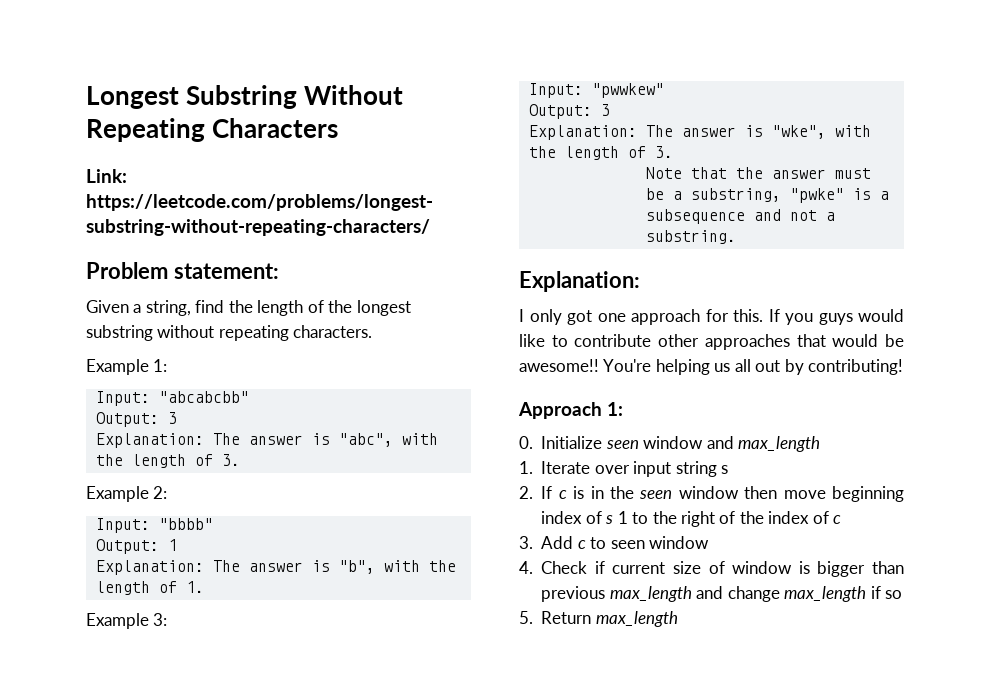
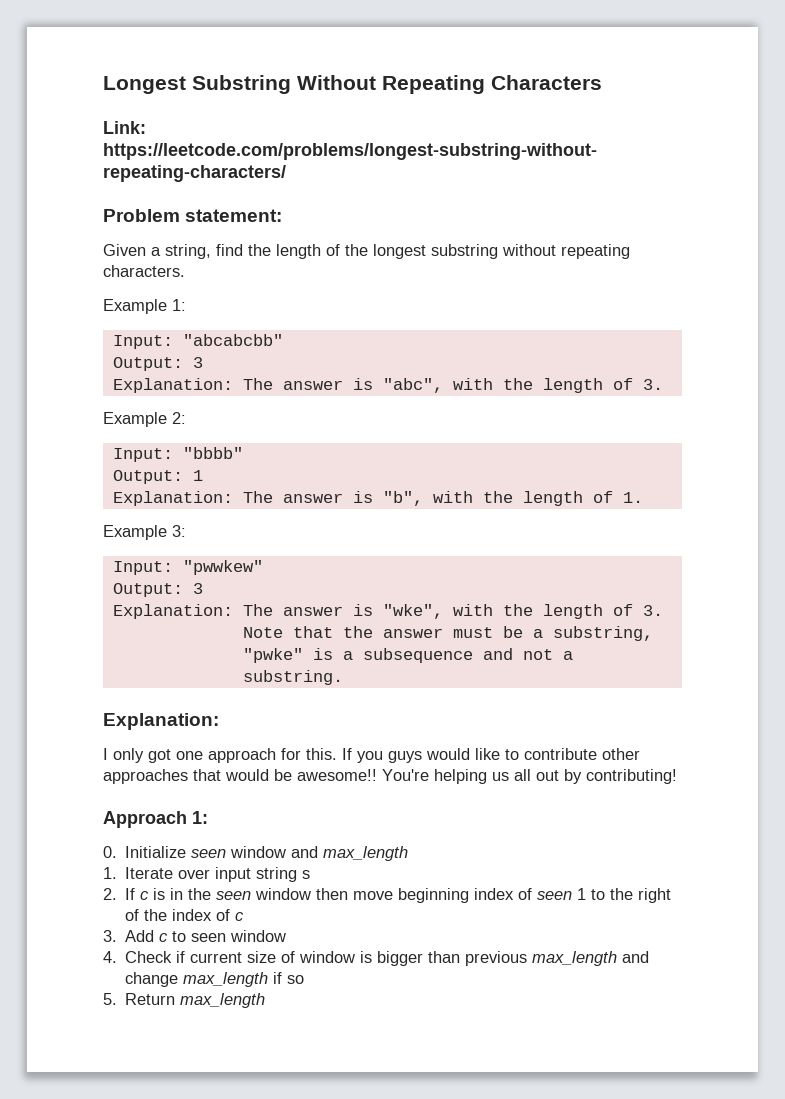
- 2. If c is in the seen window then move beginning index of s 1 to the right of the index of c
+ 2. If c is in the seen window then move beginning index of seen 1 to the right of the index of c

